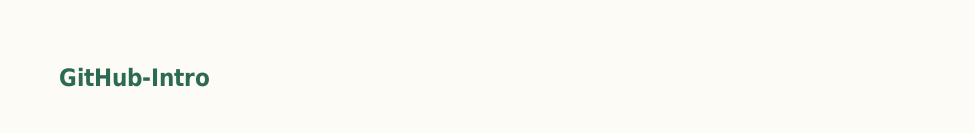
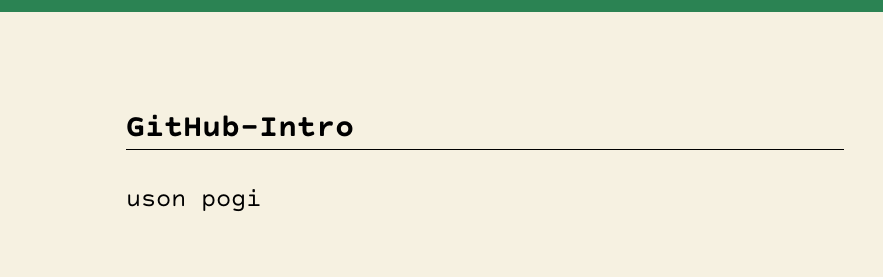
+ uson pogi

